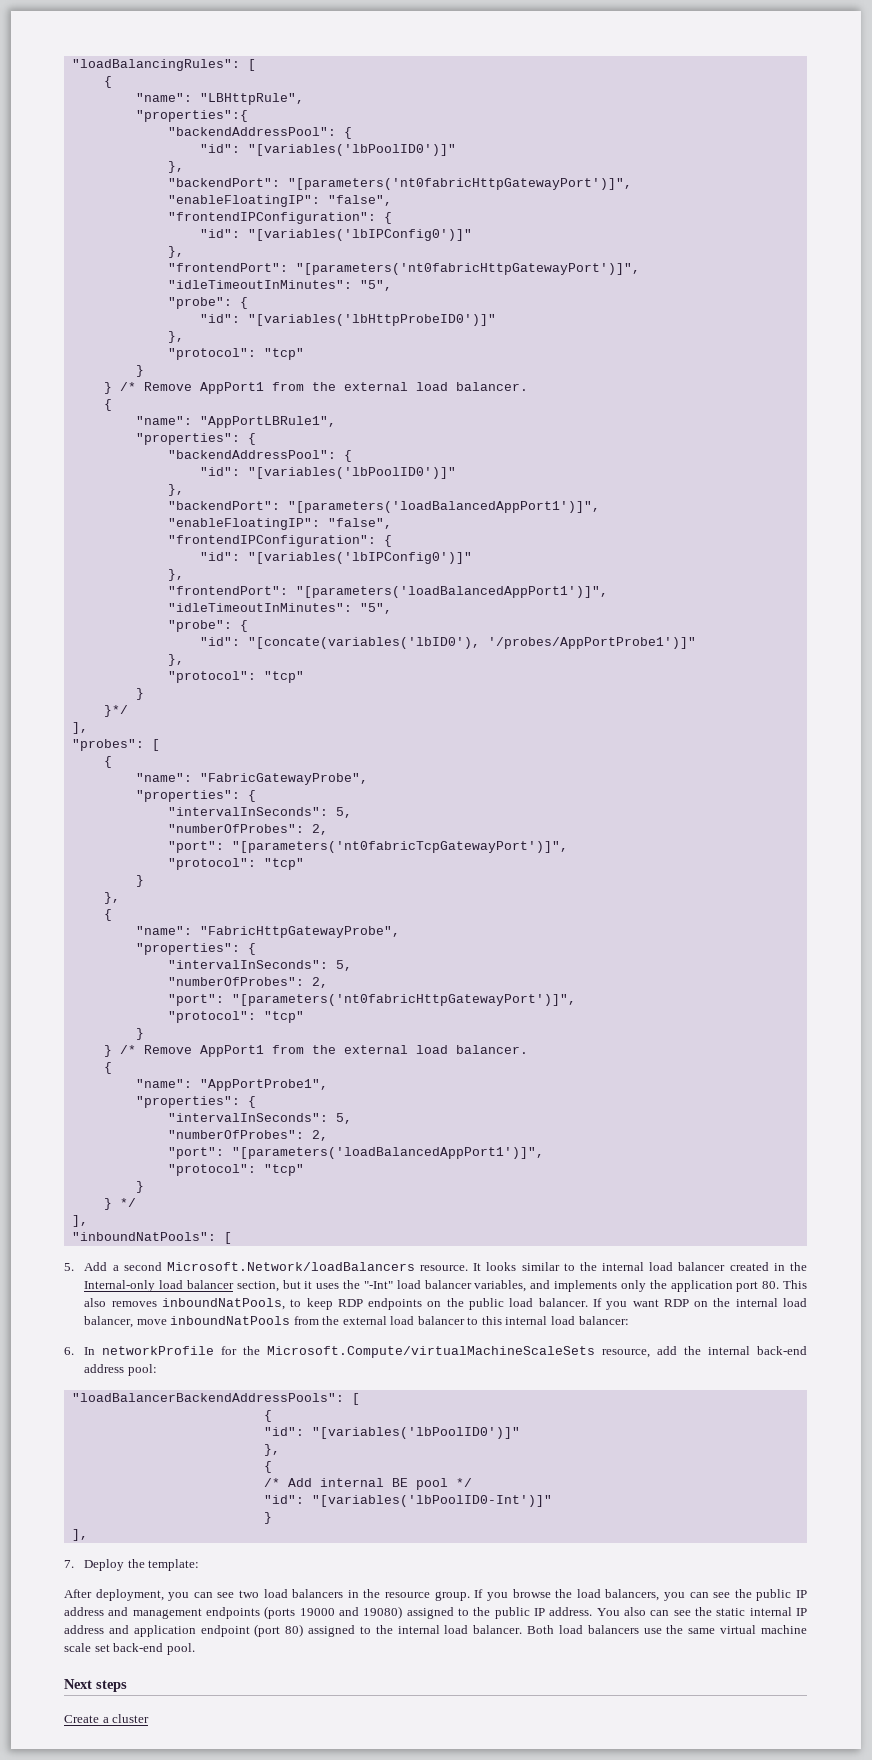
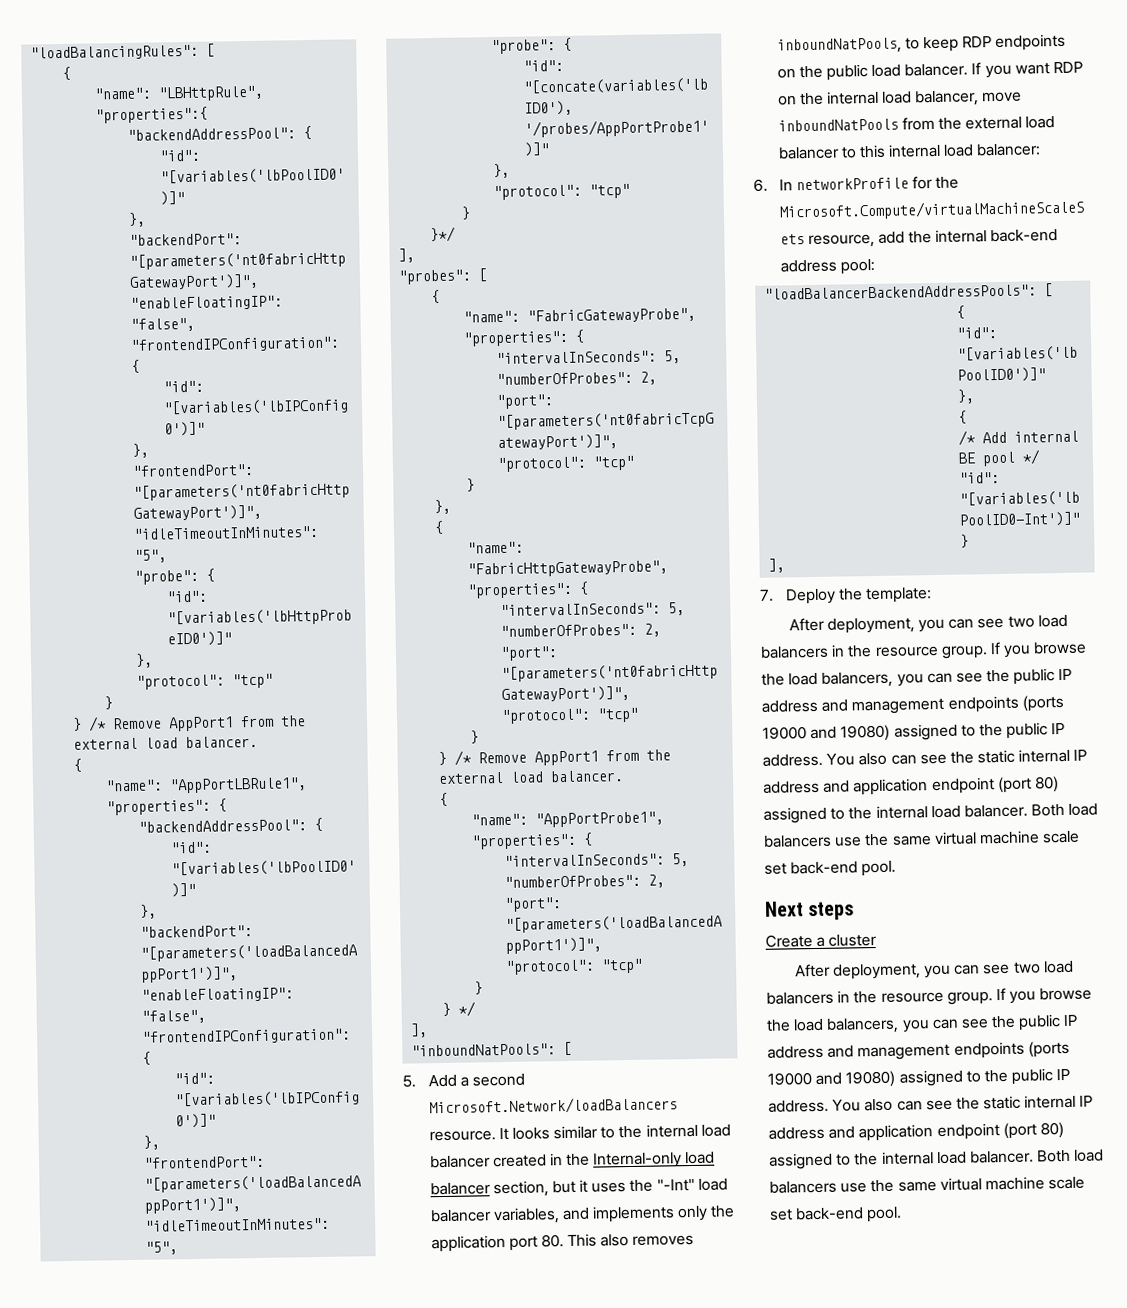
  Create a cluster
+ After deployment, you can see two load balancers in the resource group. If you browse the load balancers, you can see the public IP address and management endpoints (ports 19000 and 19080) assigned to the public IP address. You also can see the static internal IP address and application endpoint (port 80) assigned to the internal load balancer. Both load balancers use the same virtual machine scale set back-end pool.

